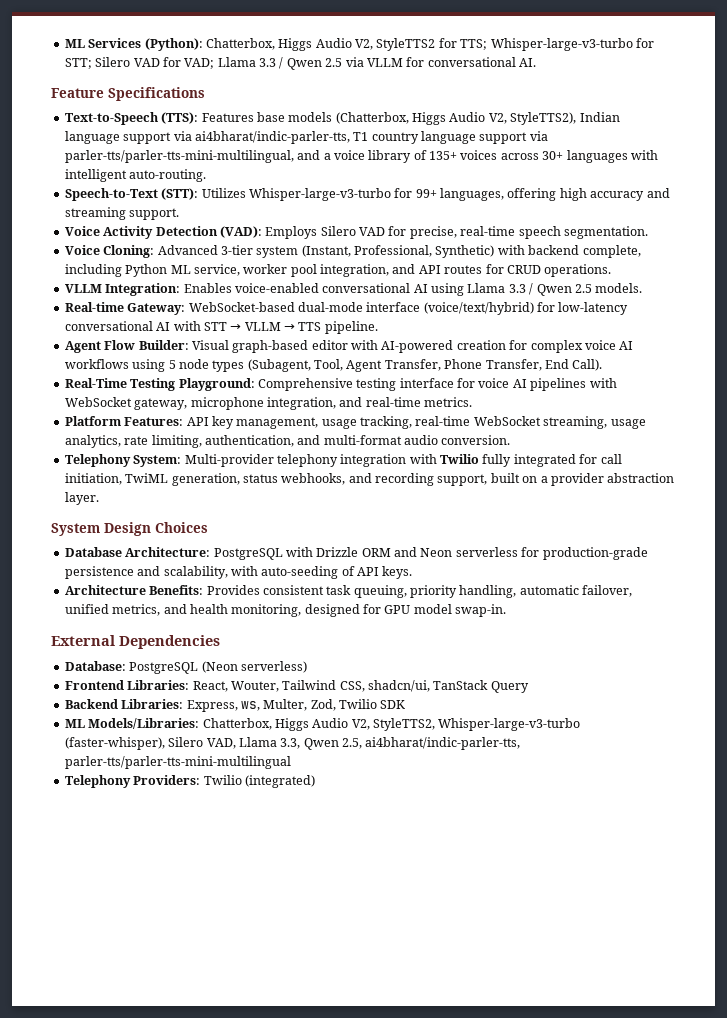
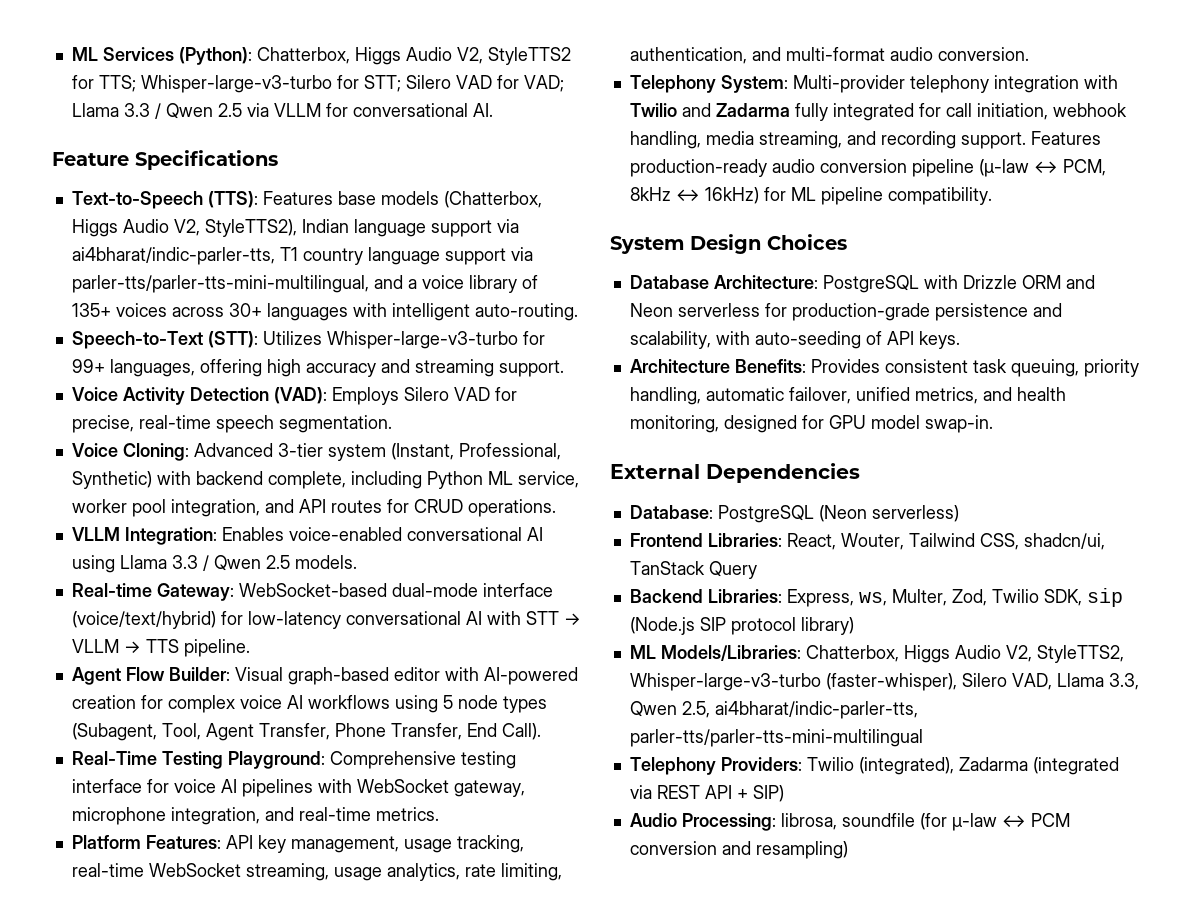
- Telephony System: Multi-provider telephony integration with Twilio fully integrated for call initiation, TwiML generation, status webhooks, and recording support, built on a provider abstraction layer.
+ Telephony System: Multi-provider telephony integration with Twilio and Zadarma fully integrated for call initiation, webhook handling, media streaming, and recording support. Features production-ready audio conversion pipeline (μ-law ↔ PCM, 8kHz ↔ 16kHz) for ML pipeline compatibility.
- Backend Libraries: Express, ws, Multer, Zod, Twilio SDK
+ Backend Libraries: Express, ws, Multer, Zod, Twilio SDK, sip (Node.js SIP protocol library)
- Telephony Providers: Twilio (integrated)
+ Telephony Providers: Twilio (integrated), Zadarma (integrated via REST API + SIP)
+ Audio Processing: librosa, soundfile (for μ-law ↔ PCM conversion and resampling)

